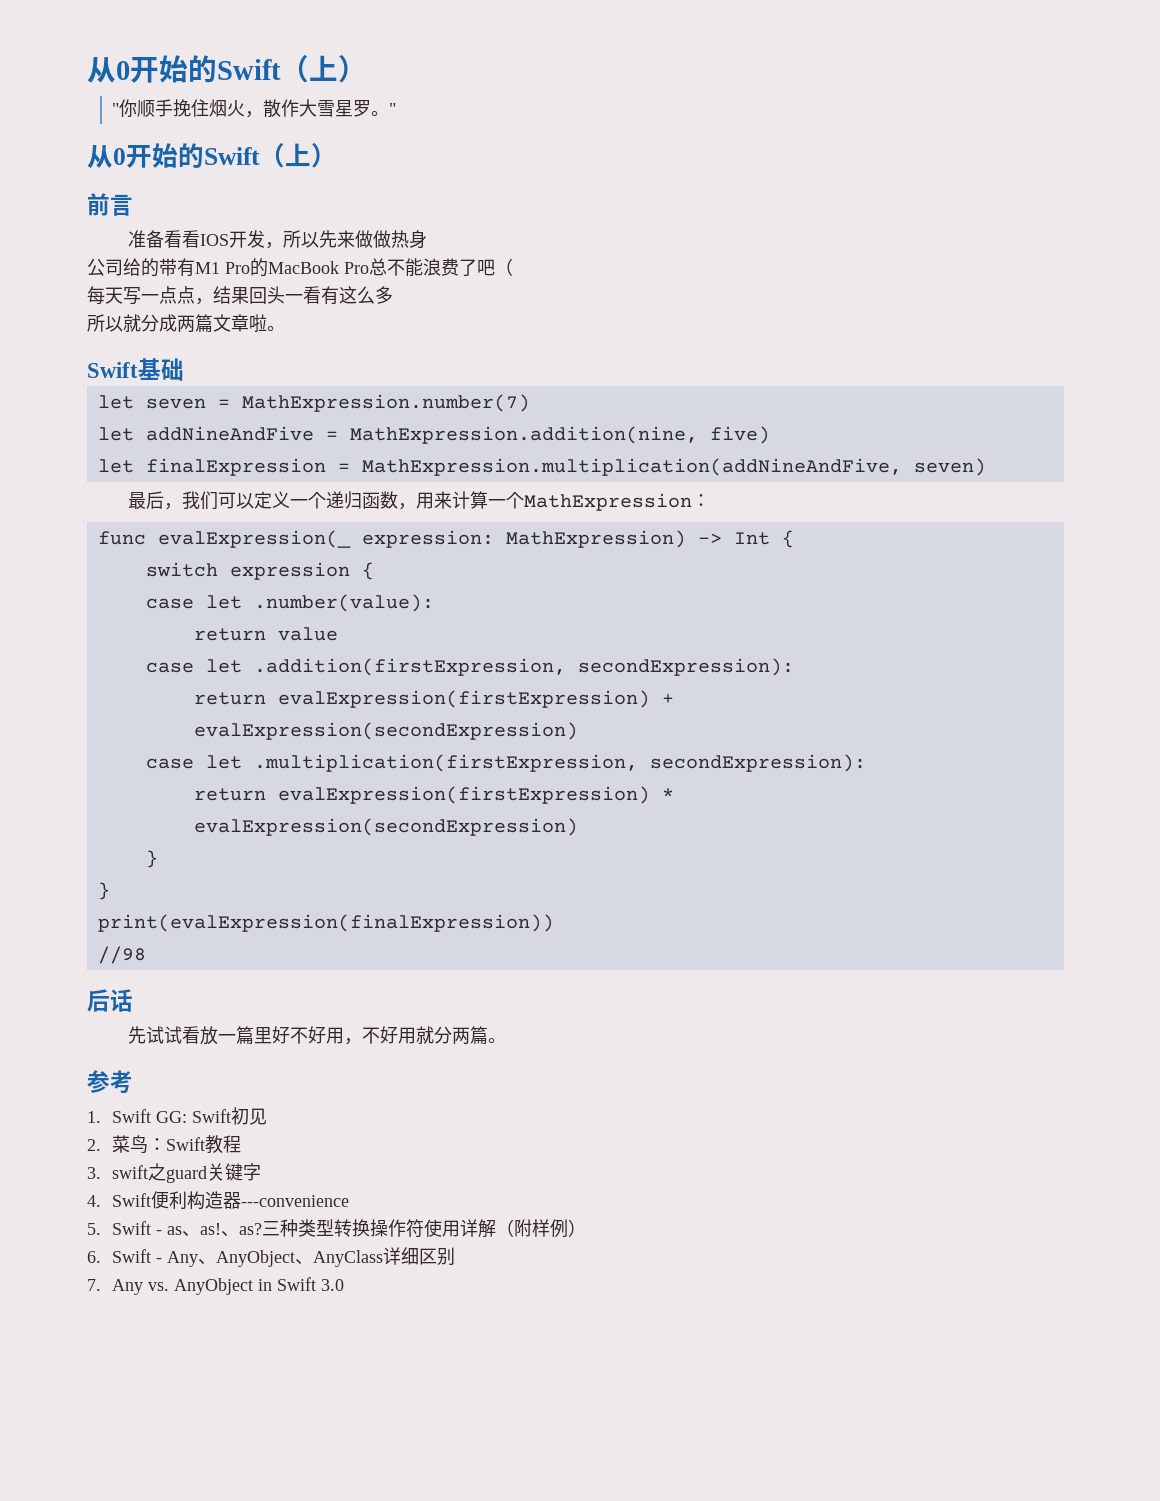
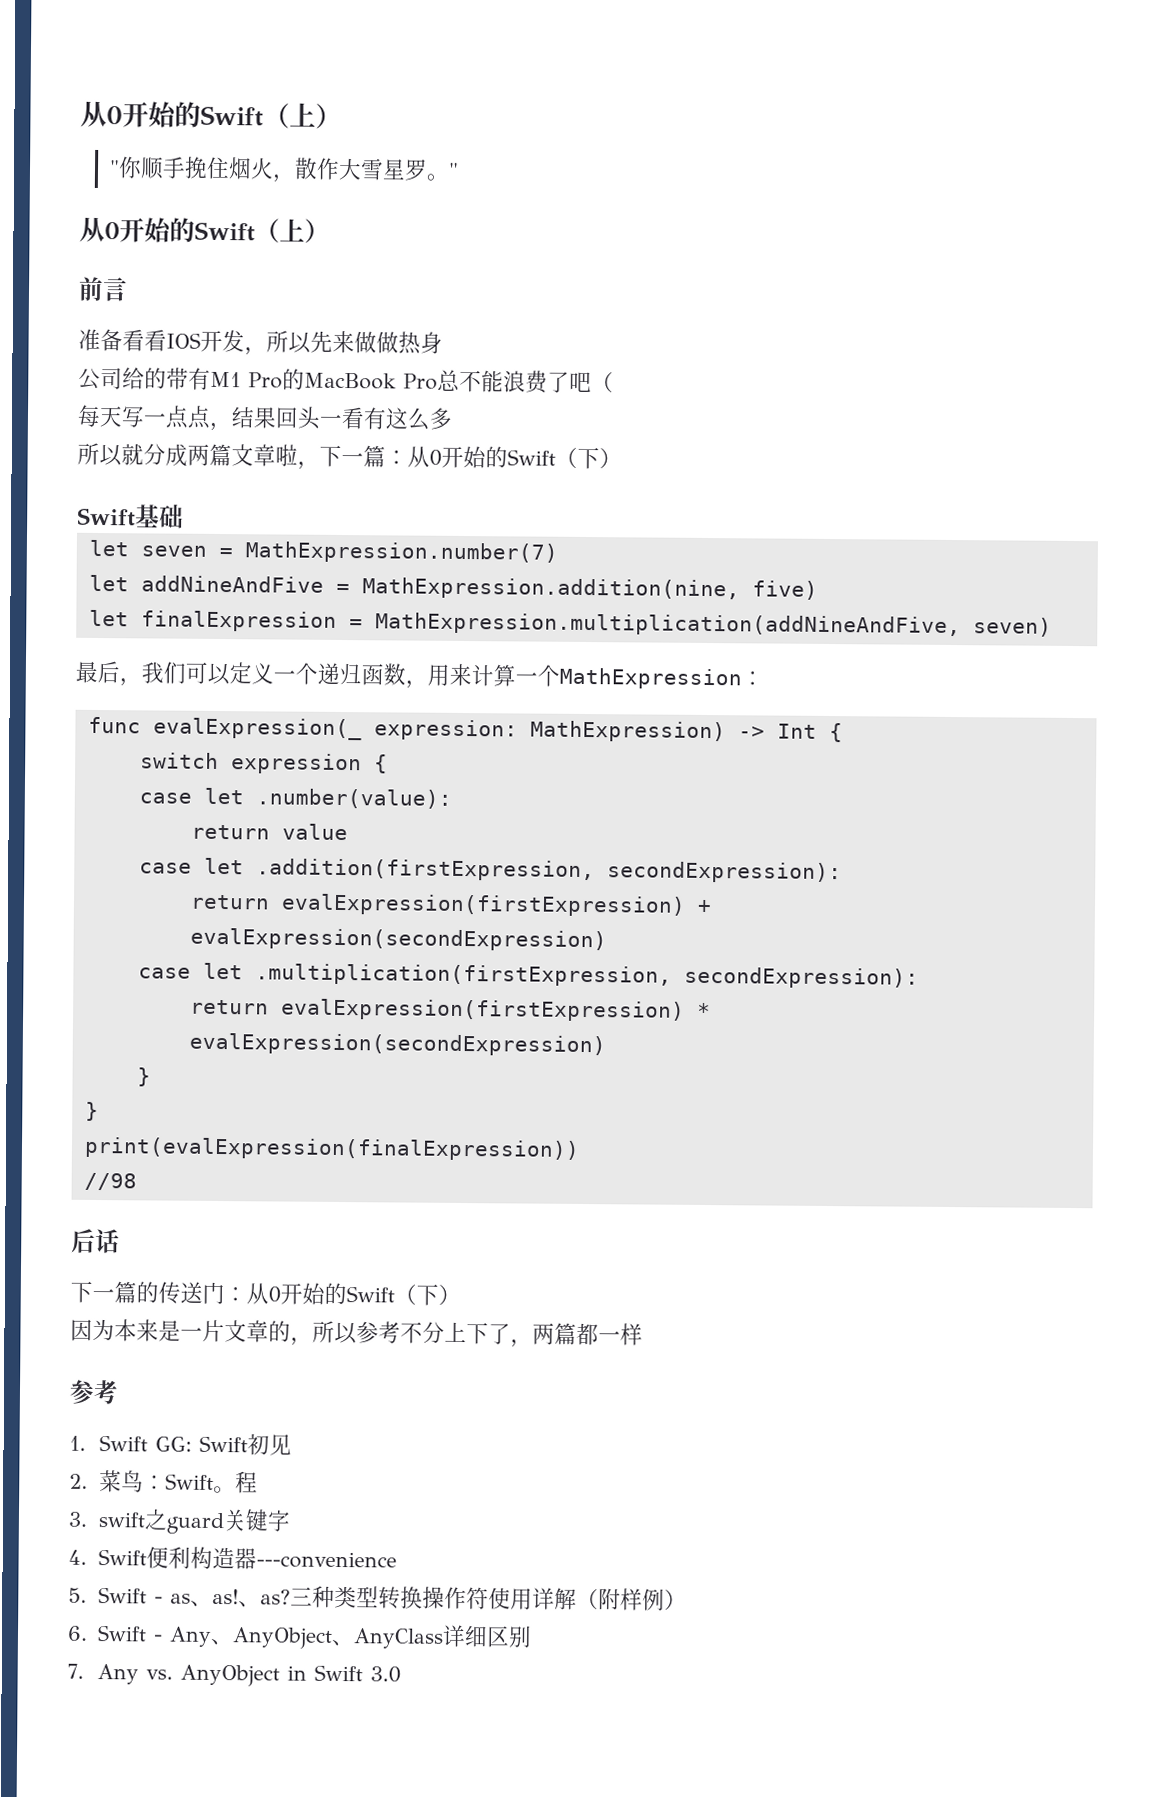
- 所以就分成两篇文章啦。
+ 所以就分成两篇文章啦，下一篇：从0开始的Swift（下）
- 先试试看放一篇里好不好用，不好用就分两篇。
+ 下一篇的传送门：从0开始的Swift（下）
+ 因为本来是一片文章的，所以参考不分上下了，两篇都一样
- 2.菜鸟：Swift教程
+ 2.菜鸟：Swift。程

